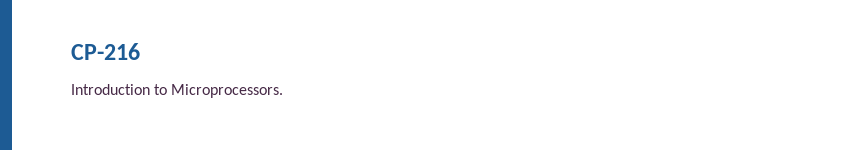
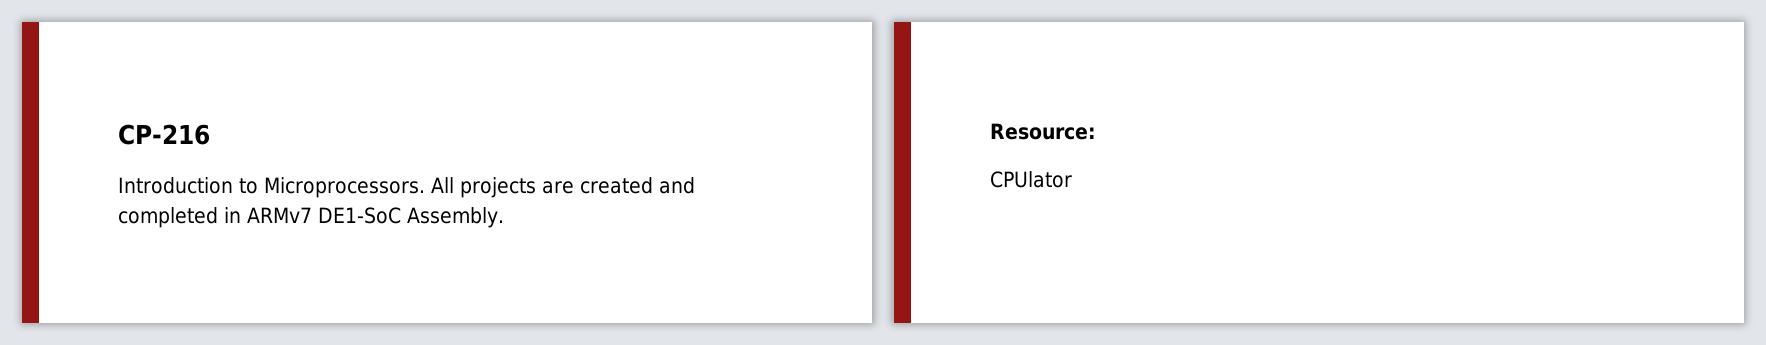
+ All projects are created and completed in ARMv7 DE1-SoC Assembly.
+ Resource:
+ CPUlator

